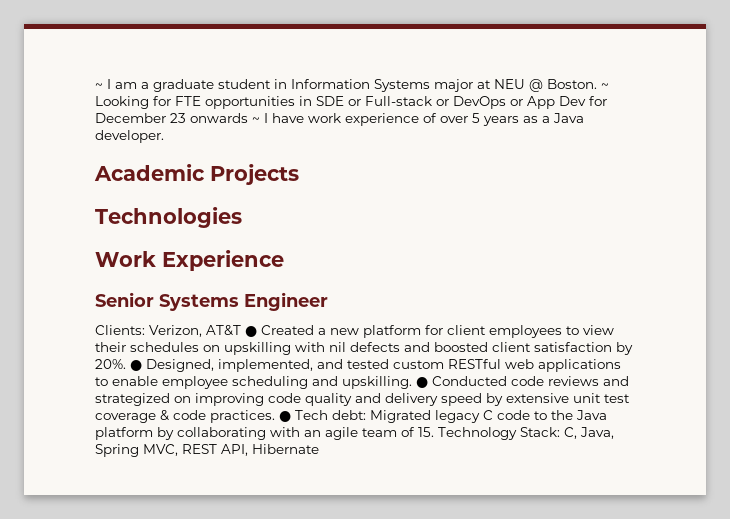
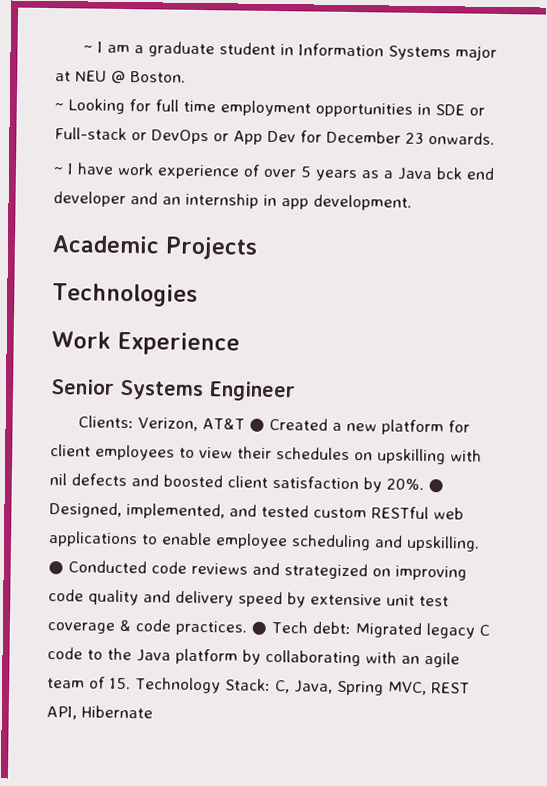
- ~ I am a graduate student in Information Systems major at NEU @ Boston. ~ Looking for FTE opportunities in SDE or Full-stack or DevOps or App Dev for December 23 onwards ~ I have work experience of over 5 years as a Java developer.
+ ~ I am a graduate student in Information Systems major at NEU @ Boston.
+ ~ Looking for full time employment opportunities in SDE or Full-stack or DevOps or App Dev for December 23 onwards.
+ ~ I have work experience of over 5 years as a Java bck end developer and an internship in app development.

